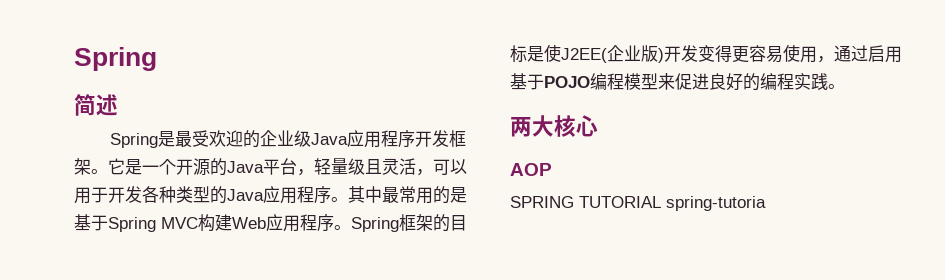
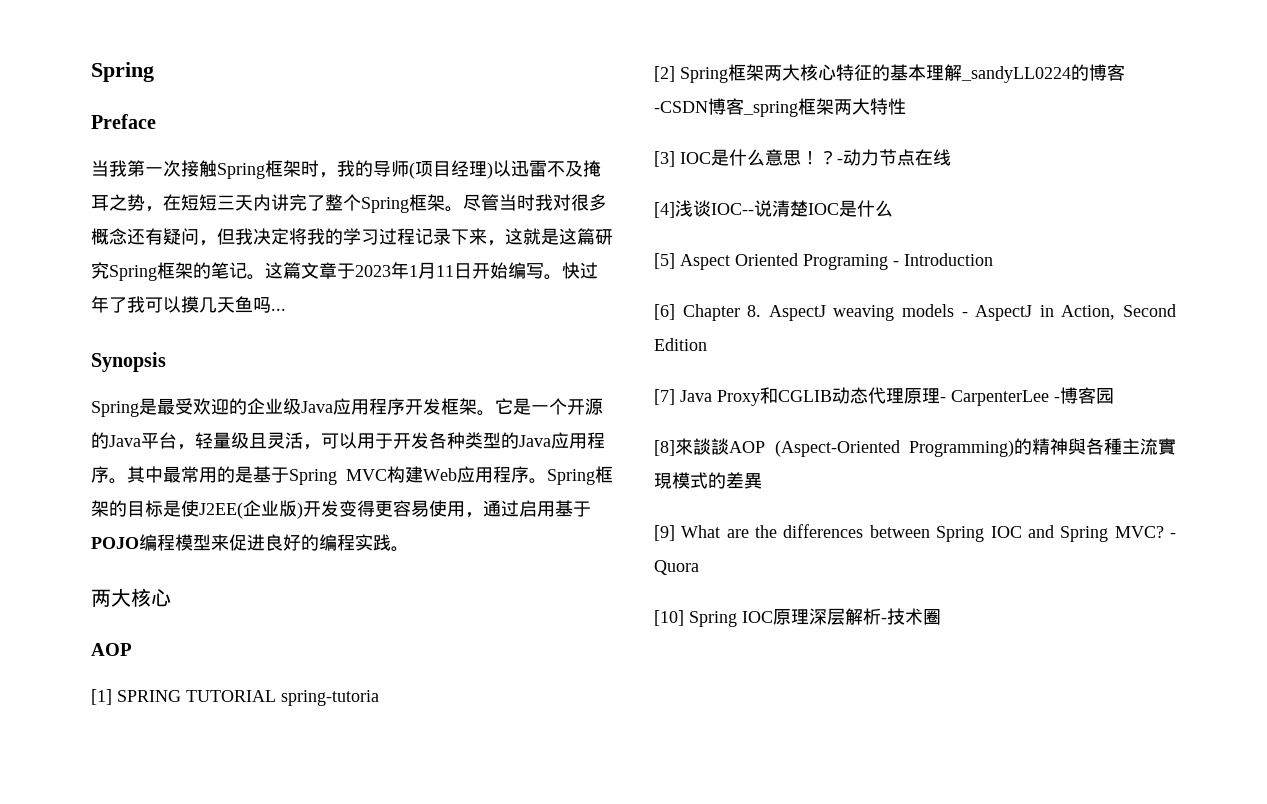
- 简述
+ Preface
+ 当我第一次接触Spring框架时，我的导师(项目经理)以迅雷不及掩耳之势，在短短三天内讲完了整个Spring框架。尽管当时我对很多概念还有疑问，但我决定将我的学习过程记录下来，这就是这篇研究Spring框架的笔记。这篇文章于2023年1月11日开始编写。快过年了我可以摸几天鱼吗...
+ Synopsis
- SPRING TUTORIAL spring-tutoria
+ [1] SPRING TUTORIAL spring-tutoria
+ [2] Spring框架两大核心特征的基本理解_sandyLL0224的博客-CSDN博客_spring框架两大特性
+ [3] IOC是什么意思！？-动力节点在线
+ [4]浅谈IOC--说清楚IOC是什么
+ [5] Aspect Oriented Programing - Introduction
+ [6] Chapter 8. AspectJ weaving models - AspectJ in Action, Second Edition
+ [7] Java Proxy和CGLIB动态代理原理- CarpenterLee -博客园
+ [8]來談談AOP (Aspect-Oriented Programming)的精神與各種主流實現模式的差異
+ [9] What are the differences between Spring IOC and Spring MVC? - Quora
+ [10] Spring IOC原理深层解析-技术圈

